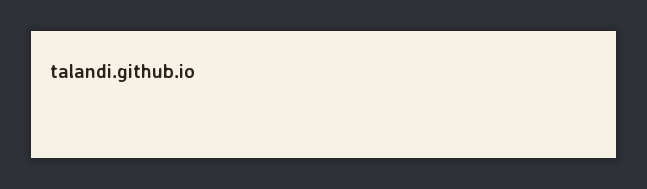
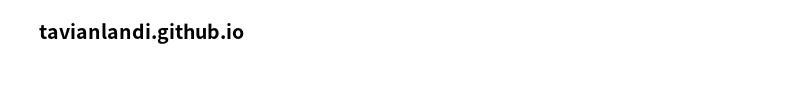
- talandi.github.io
+ tavianlandi.github.io

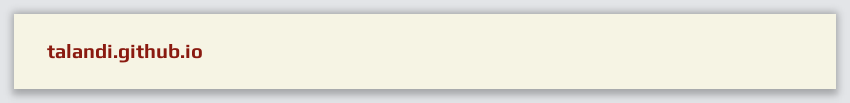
- tavianlandi.github.io
+ talandi.github.io

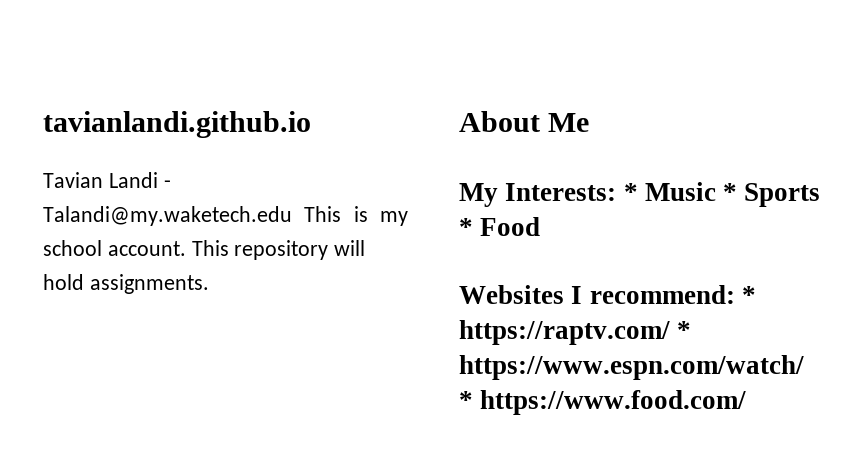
- talandi.github.io
+ tavianlandi.github.io
+ Tavian Landi - Talandi@my.waketech.edu This is my school account. This repository will hold assignments.
+ About Me
+ My Interests: * Music * Sports * Food
+ Websites I recommend: * https://raptv.com/ * https://www.espn.com/watch/ * https://www.food.com/

